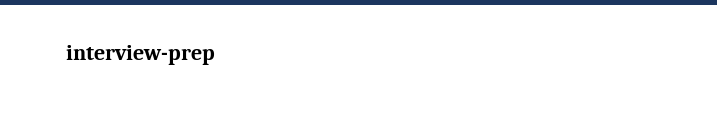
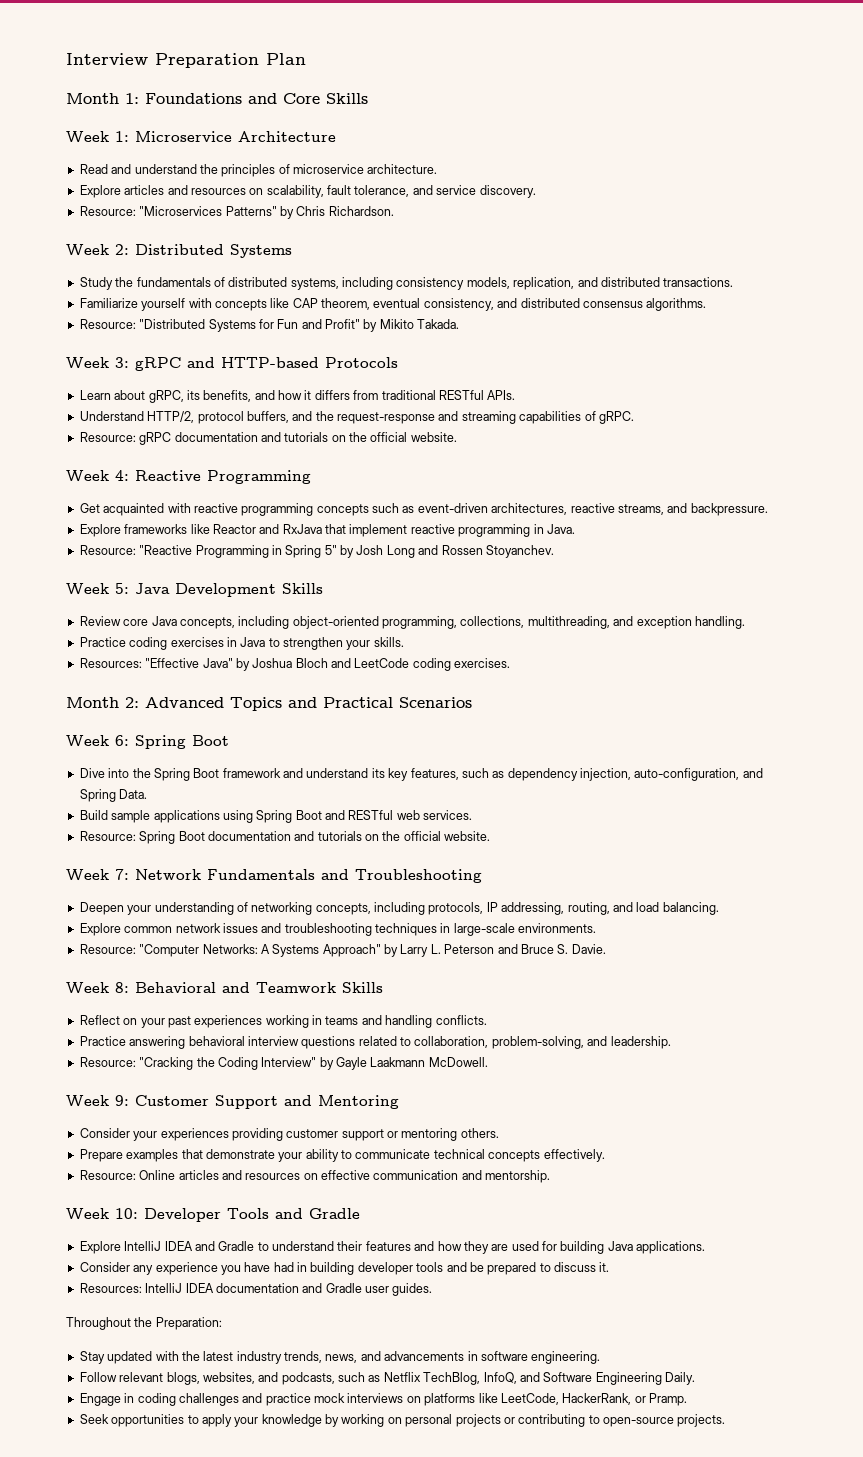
- interview-prep
+ Interview Preparation Plan
+ Month 1: Foundations and Core Skills
+ Week 1: Microservice Architecture
+ Read and understand the principles of microservice architecture.
+ Explore articles and resources on scalability, fault tolerance, and service discovery.
+ Resource: "Microservices Patterns" by Chris Richardson.
+ Week 2: Distributed Systems
+ Study the fundamentals of distributed systems, including consistency models, replication, and distributed transactions.
+ Familiarize yourself with concepts like CAP theorem, eventual consistency, and distributed consensus algorithms.
+ Resource: "Distributed Systems for Fun and Profit" by Mikito Takada.
+ Week 3: gRPC and HTTP-based Protocols
+ Learn about gRPC, its benefits, and how it differs from traditional RESTful APIs.
+ Understand HTTP/2, protocol buffers, and the request-response and streaming capabilities of gRPC.
+ Resource: gRPC documentation and tutorials on the official website.
+ Week 4: Reactive Programming
+ Get acquainted with reactive programming concepts such as event-driven architectures, reactive streams, and backpressure.
+ Explore frameworks like Reactor and RxJava that implement reactive programming in Java.
+ Resource: "Reactive Programming in Spring 5" by Josh Long and Rossen Stoyanchev.
+ Week 5: Java Development Skills
+ Review core Java concepts, including object-oriented programming, collections, multithreading, and exception handling.
+ Practice coding exercises in Java to strengthen your skills.
+ Resources: "Effective Java" by Joshua Bloch and LeetCode coding exercises.
+ Month 2: Advanced Topics and Practical Scenarios
+ Week 6: Spring Boot
+ Dive into the Spring Boot framework and understand its key features, such as dependency injection, auto-configuration, and Spring Data.
+ Build sample applications using Spring Boot and RESTful web services.
+ Resource: Spring Boot documentation and tutorials on the official website.
+ Week 7: Network Fundamentals and Troubleshooting
+ Deepen your understanding of networking concepts, including protocols, IP addressing, routing, and load balancing.
+ Explore common network issues and troubleshooting techniques in large-scale environments.
+ Resource: "Computer Networks: A Systems Approach" by Larry L. Peterson and Bruce S. Davie.
+ Week 8: Behavioral and Teamwork Skills
+ Reflect on your past experiences working in teams and handling conflicts.
+ Practice answering behavioral interview questions related to collaboration, problem-solving, and leadership.
+ Resource: "Cracking the Coding Interview" by Gayle Laakmann McDowell.
+ Week 9: Customer Support and Mentoring
+ Consider your experiences providing customer support or mentoring others.
+ Prepare examples that demonstrate your ability to communicate technical concepts effectively.
+ Resource: Online articles and resources on effective communication and mentorship.
+ Week 10: Developer Tools and Gradle
+ Explore IntelliJ IDEA and Gradle to understand their features and how they are used for building Java applications.
+ Consider any experience you have had in building developer tools and be prepared to discuss it.
+ Resources: IntelliJ IDEA documentation and Gradle user guides.
+ Throughout the Preparation:
+ Stay updated with the latest industry trends, news, and advancements in software engineering.
+ Follow relevant blogs, websites, and podcasts, such as Netflix TechBlog, InfoQ, and Software Engineering Daily.
+ Engage in coding challenges and practice mock interviews on platforms like LeetCode, HackerRank, or Pramp.
+ Seek opportunities to apply your knowledge by working on personal projects or contributing to open-source projects.

